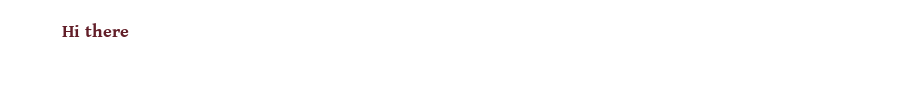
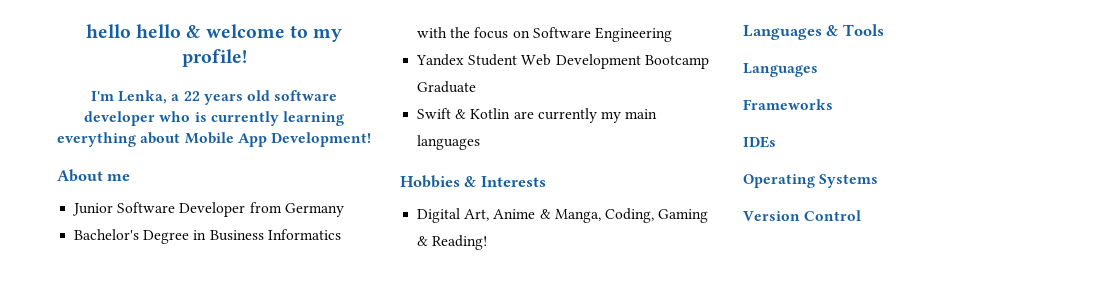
- Hi there
+ hello hello & welcome to my profile!
+ I'm Lenka, a 22 years old software developer who is currently learning everything about Mobile App Development!
+ About me
+ Junior Software Developer from Germany
+ Bachelor's Degree in Business Informatics with the focus on Software Engineering
+ Yandex Student Web Development Bootcamp Graduate
+ Swift & Kotlin are currently my main languages
+ Hobbies & Interests
+ Digital Art, Anime & Manga, Coding, Gaming & Reading!
+ Languages & Tools
+ Languages
+ Frameworks
+ IDEs
+ Operating Systems
+ Version Control

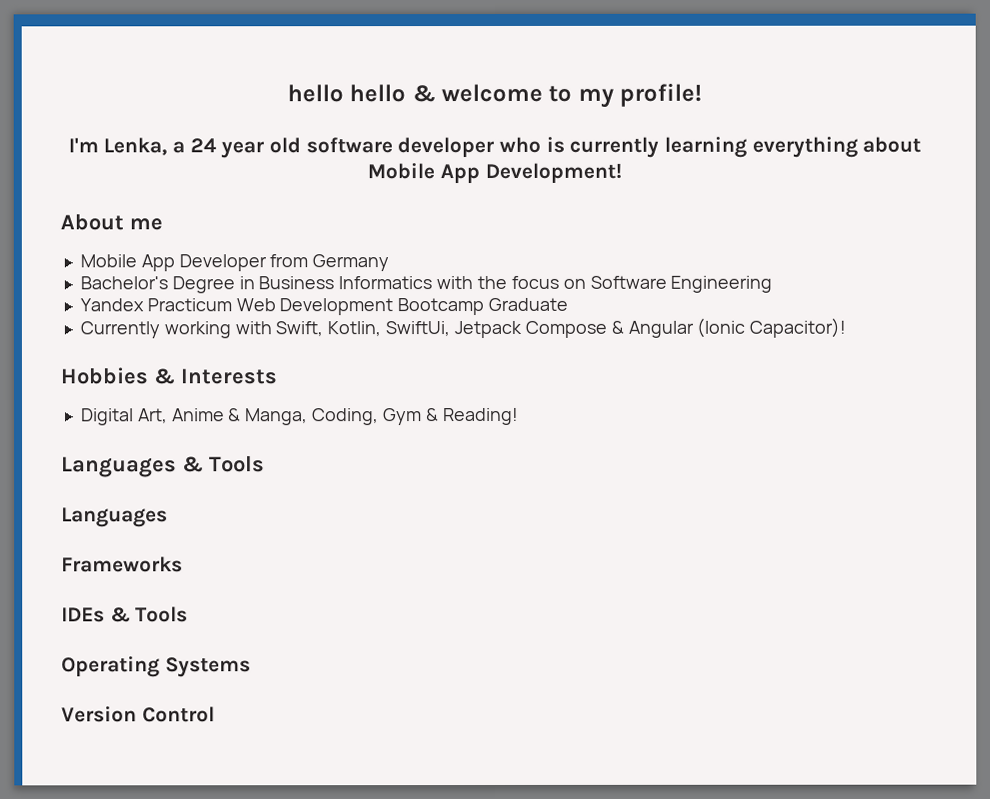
- I'm Lenka, a 22 years old software developer who is currently learning everything about Mobile App Development!
+ I'm Lenka, a 24 year old software developer who is currently learning everything about Mobile App Development!
- Junior Software Developer from Germany
+ Mobile App Developer from Germany
- Yandex Student Web Development Bootcamp Graduate
+ Yandex Practicum Web Development Bootcamp Graduate
- Swift & Kotlin are currently my main languages
+ Currently working with Swift, Kotlin, SwiftUi, Jetpack Compose & Angular (Ionic Capacitor)!
- Digital Art, Anime & Manga, Coding, Gaming & Reading!
+ Digital Art, Anime & Manga, Coding, Gym & Reading!
- IDEs
+ IDEs & Tools

